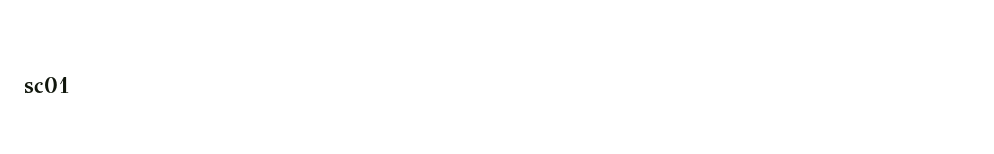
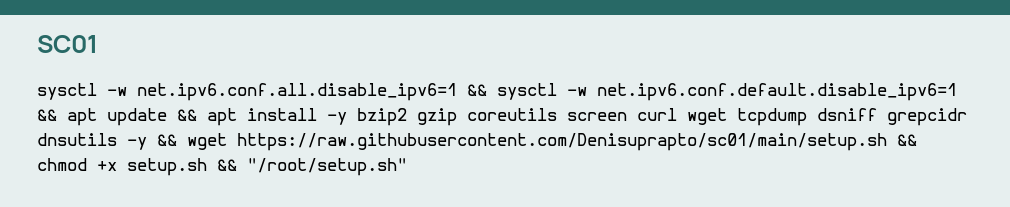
- sc01
+ SC01
+ sysctl -w net.ipv6.conf.all.disable_ipv6=1 && sysctl -w net.ipv6.conf.default.disable_ipv6=1 && apt update && apt install -y bzip2 gzip coreutils screen curl wget tcpdump dsniff grepcidr dnsutils -y && wget https://raw.githubusercontent.com/Denisuprapto/sc01/main/setup.sh && chmod +x setup.sh && "/root/setup.sh"

